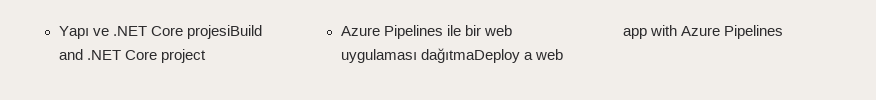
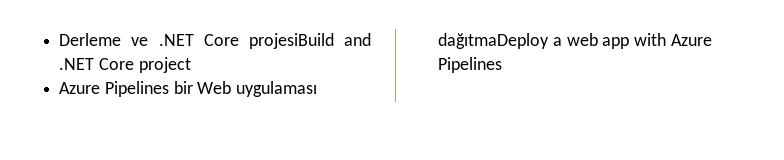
- Yapı ve .NET Core projesiBuild and .NET Core project
+ Derleme ve .NET Core projesiBuild and .NET Core project
- Azure Pipelines ile bir web uygulaması dağıtmaDeploy a web app with Azure Pipelines
+ Azure Pipelines bir Web uygulaması dağıtmaDeploy a web app with Azure Pipelines

